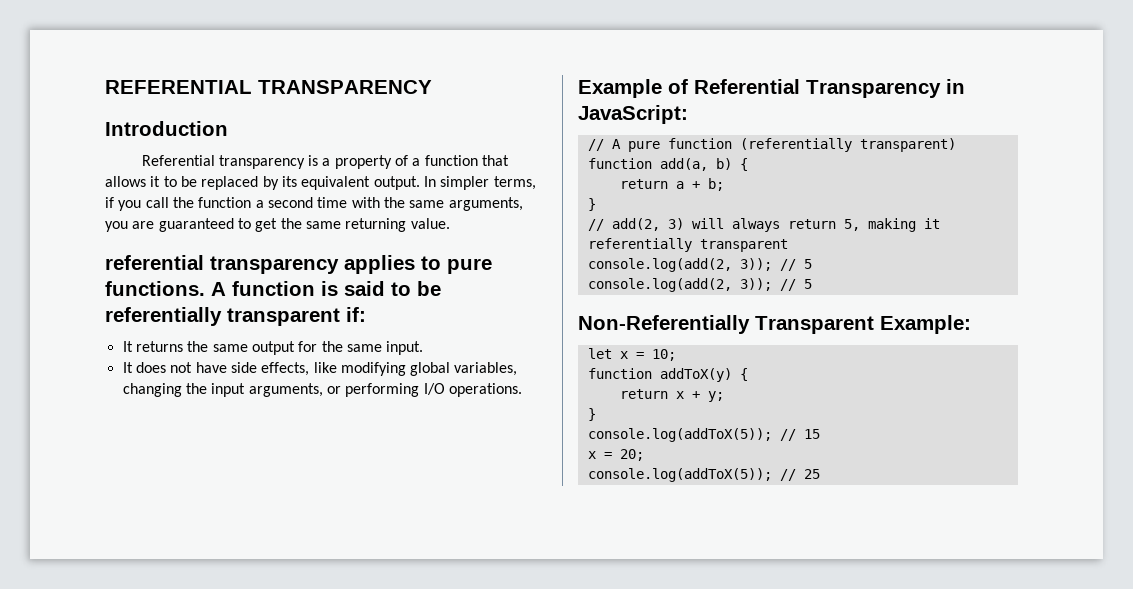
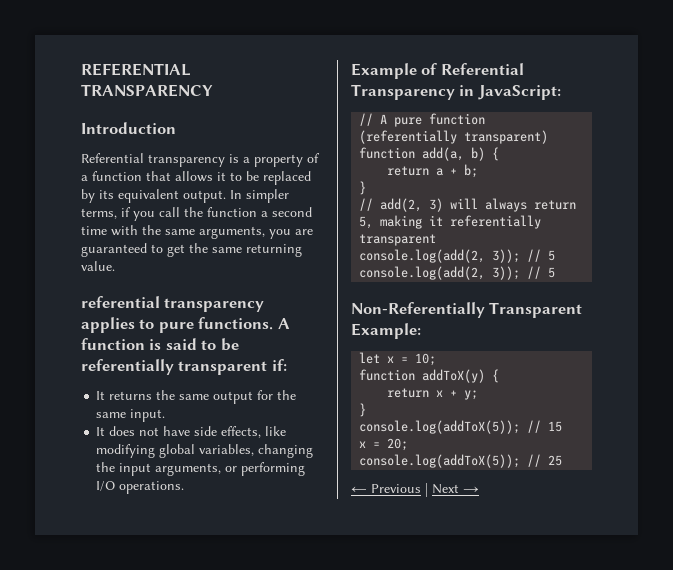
+ ← Previous | Next →

